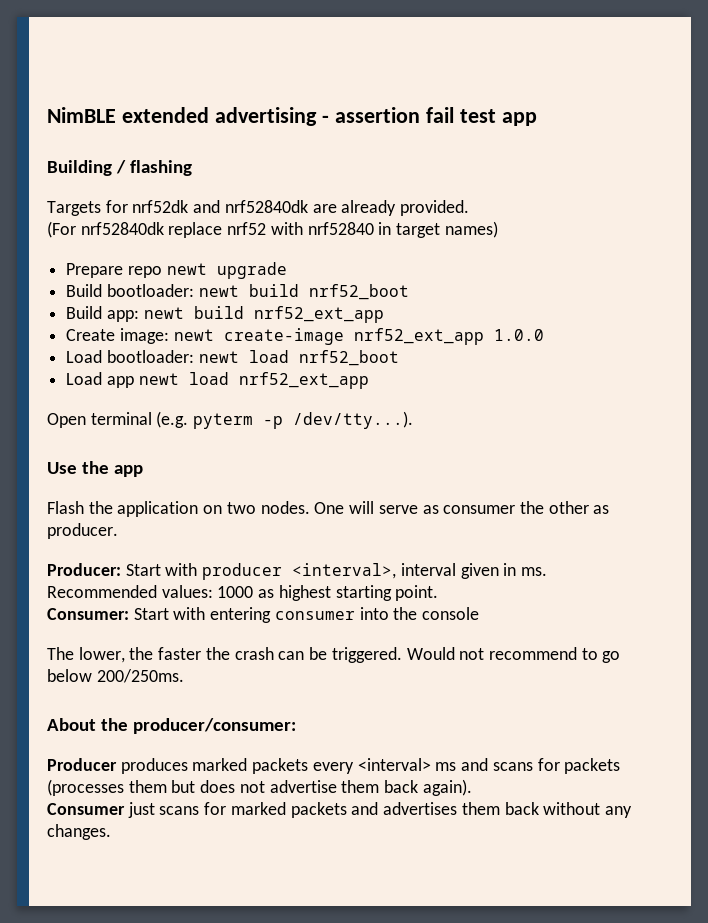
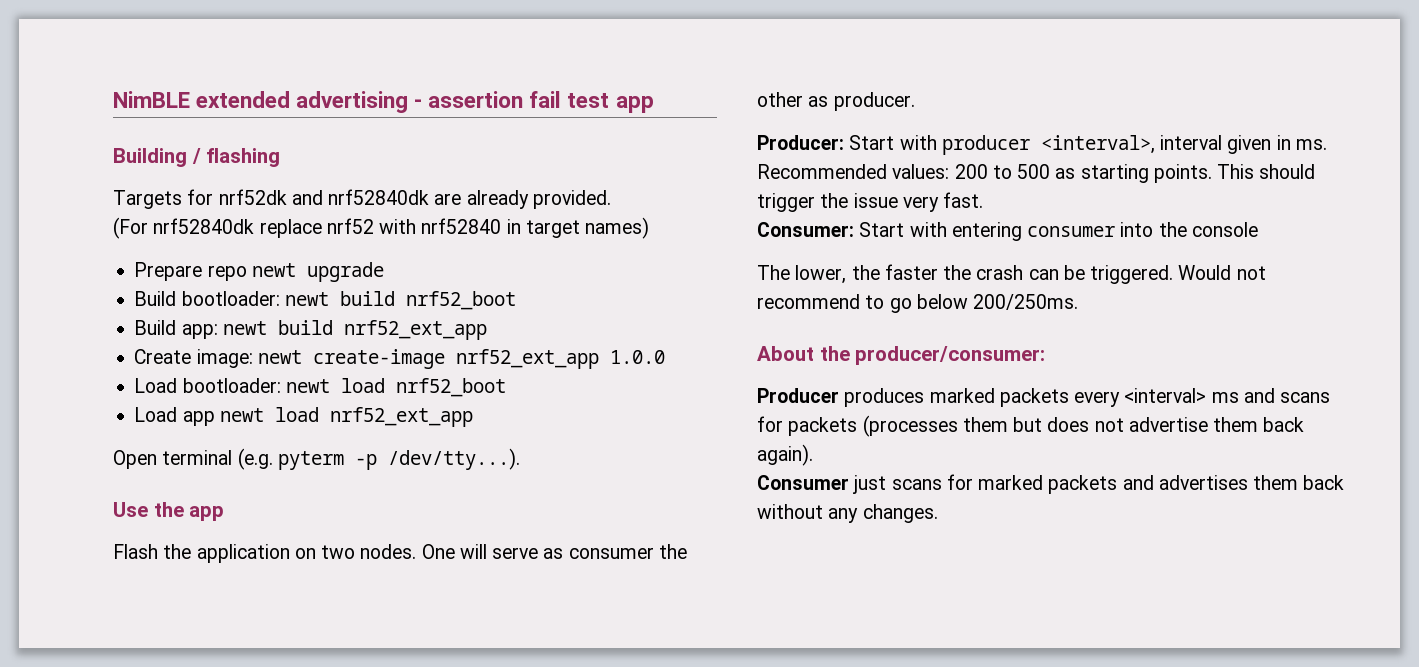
- Recommended values: 1000 as highest starting point.
+ Recommended values: 200 to 500 as starting points. This should trigger the issue very fast.

